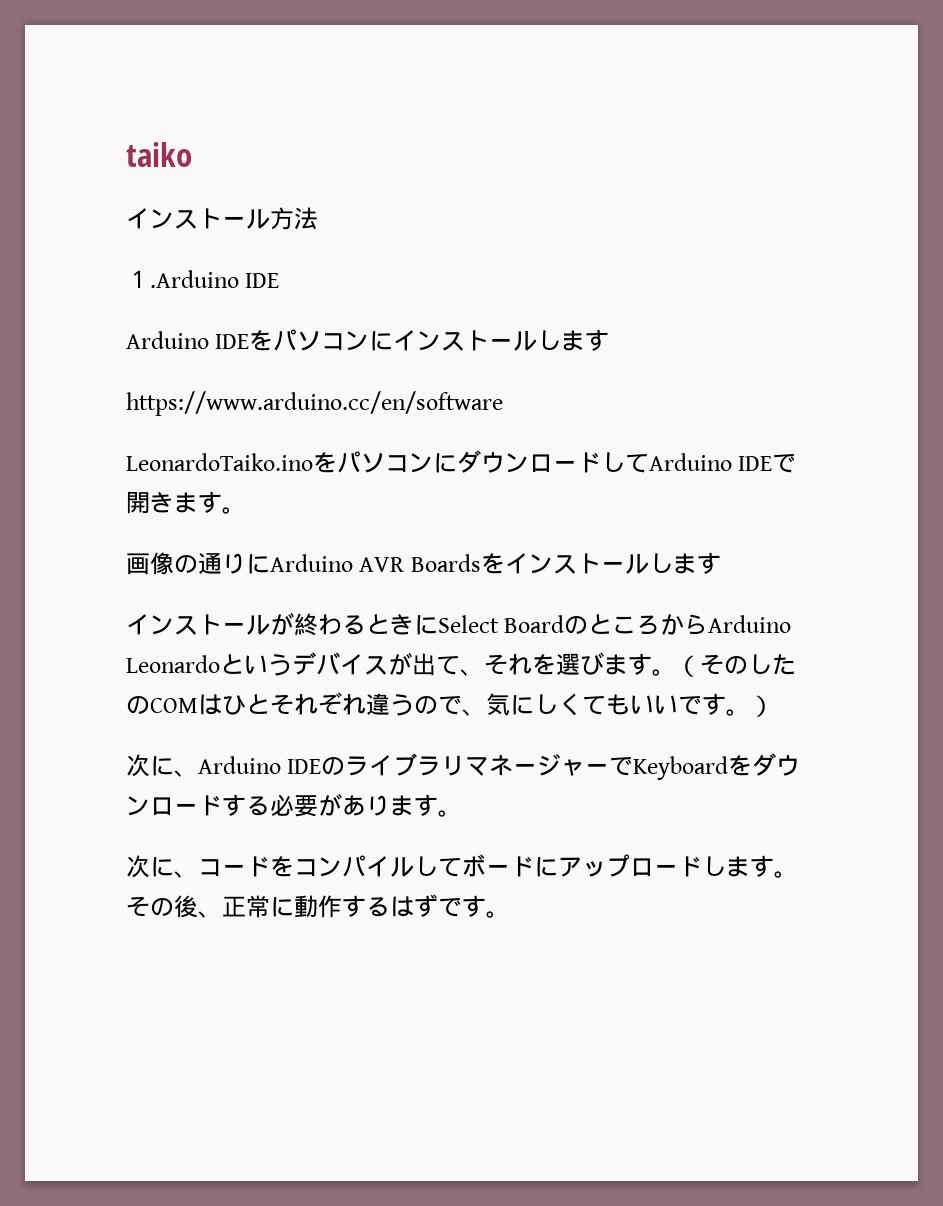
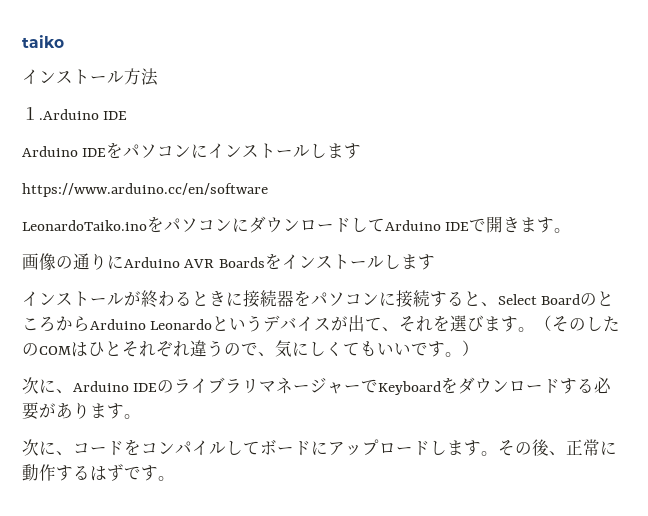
- インストールが終わるときにSelect BoardのところからArduino Leonardoというデバイスが出て、それを選びます。
+ インストールが終わるときに接続器をパソコンに接続すると、Select BoardのところからArduino Leonardoというデバイスが出て、それを選びます。

